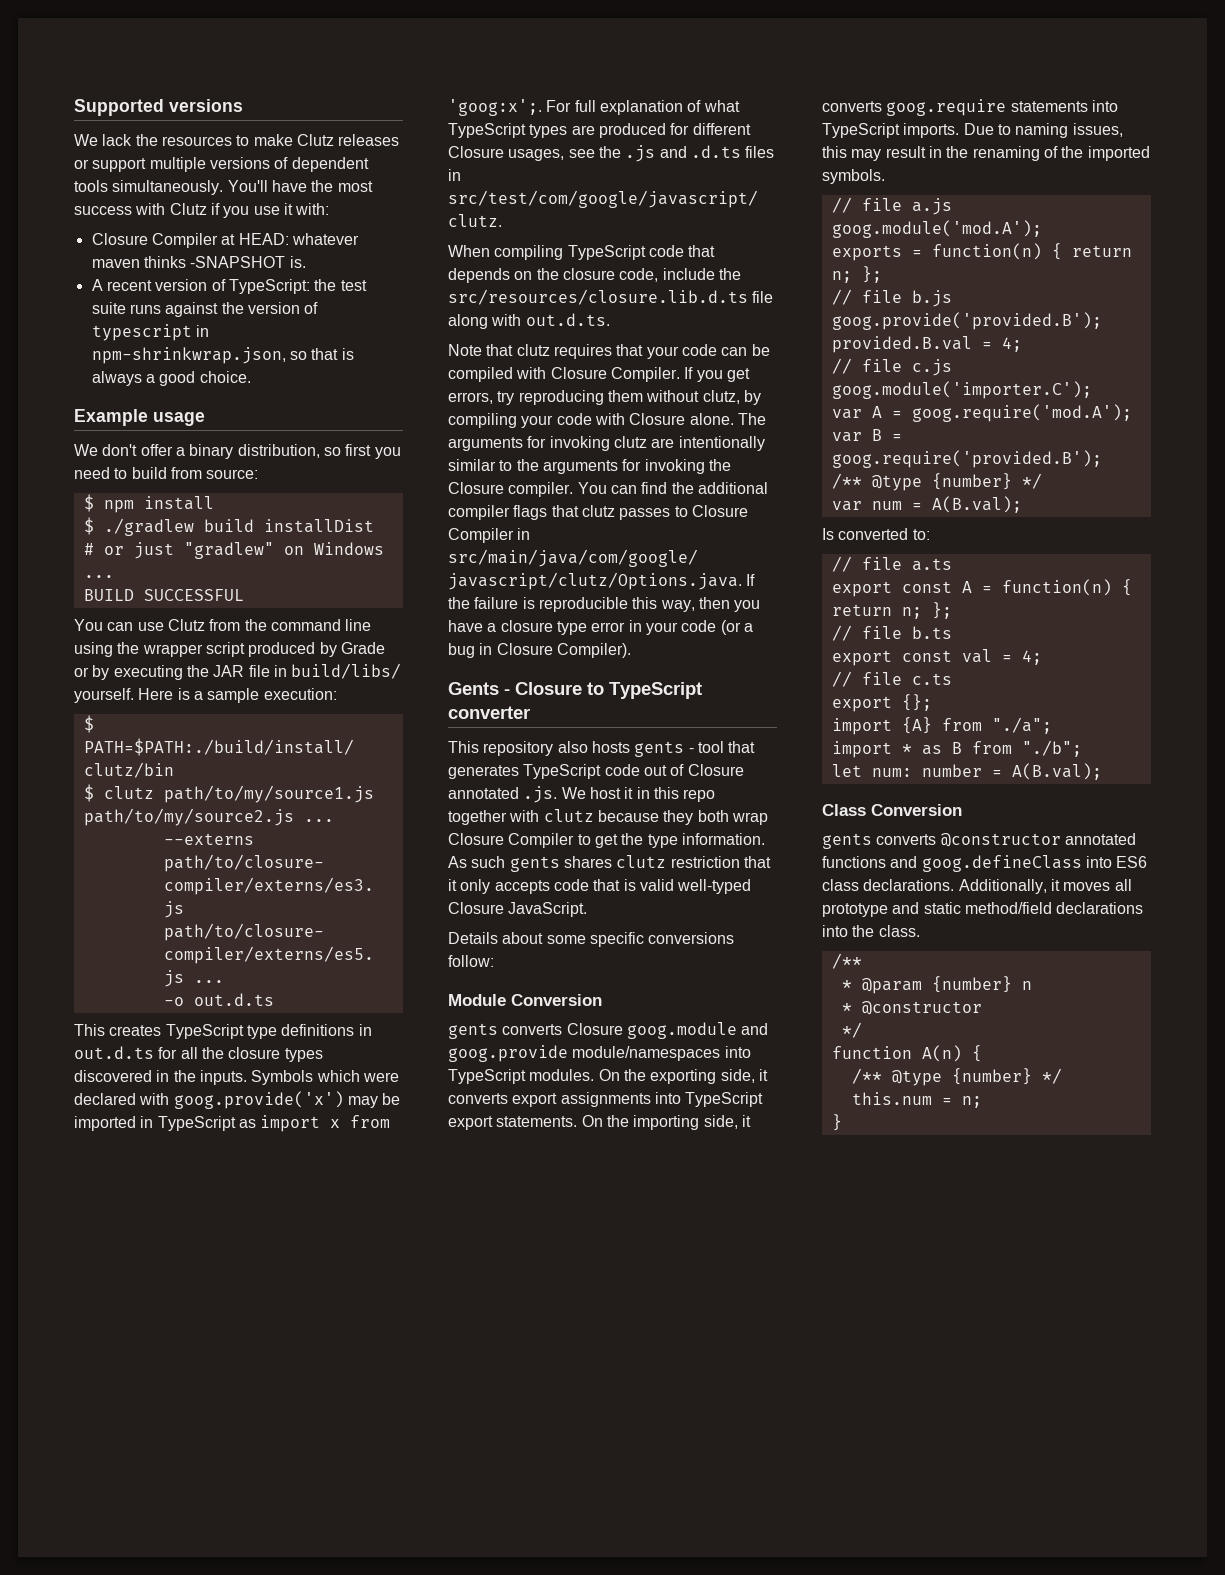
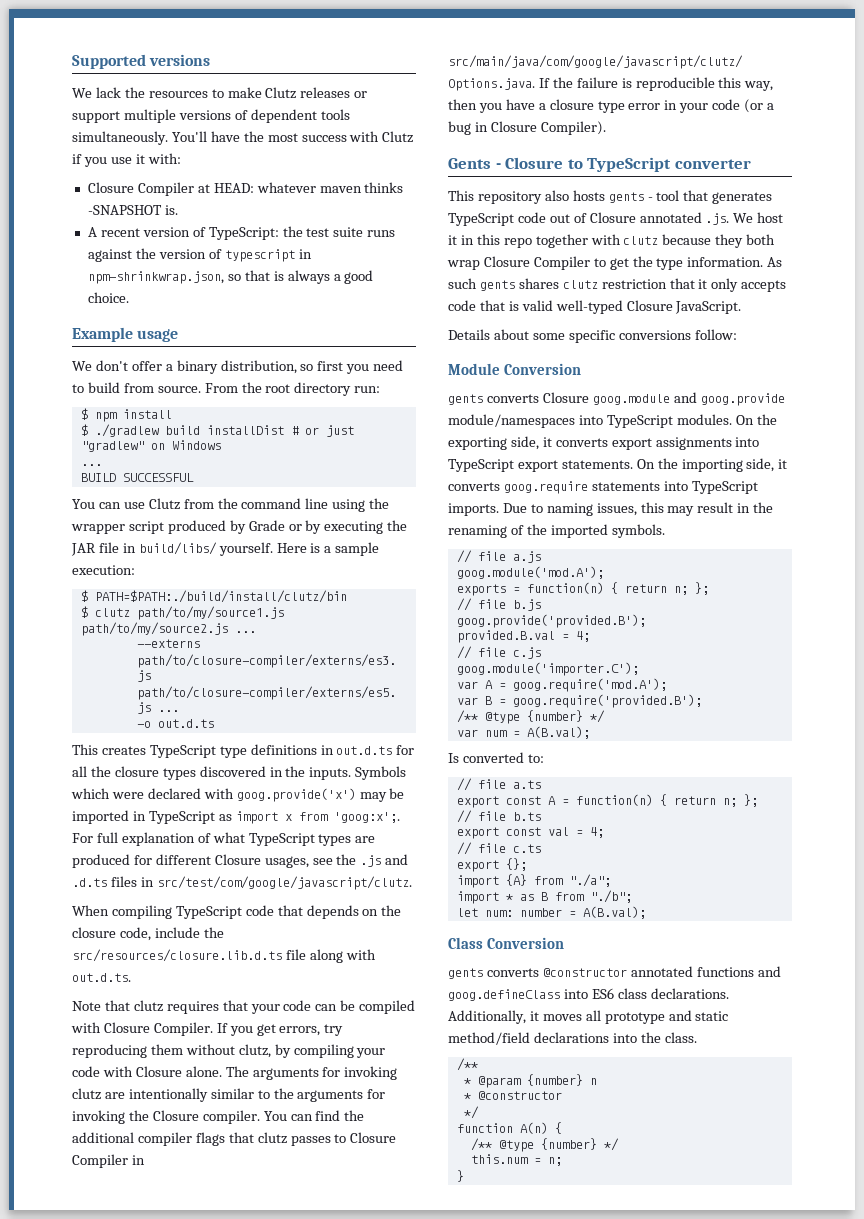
- We don't offer a binary distribution, so first you need to build from source:
+ We don't offer a binary distribution, so first you need to build from source. From the root directory run:

